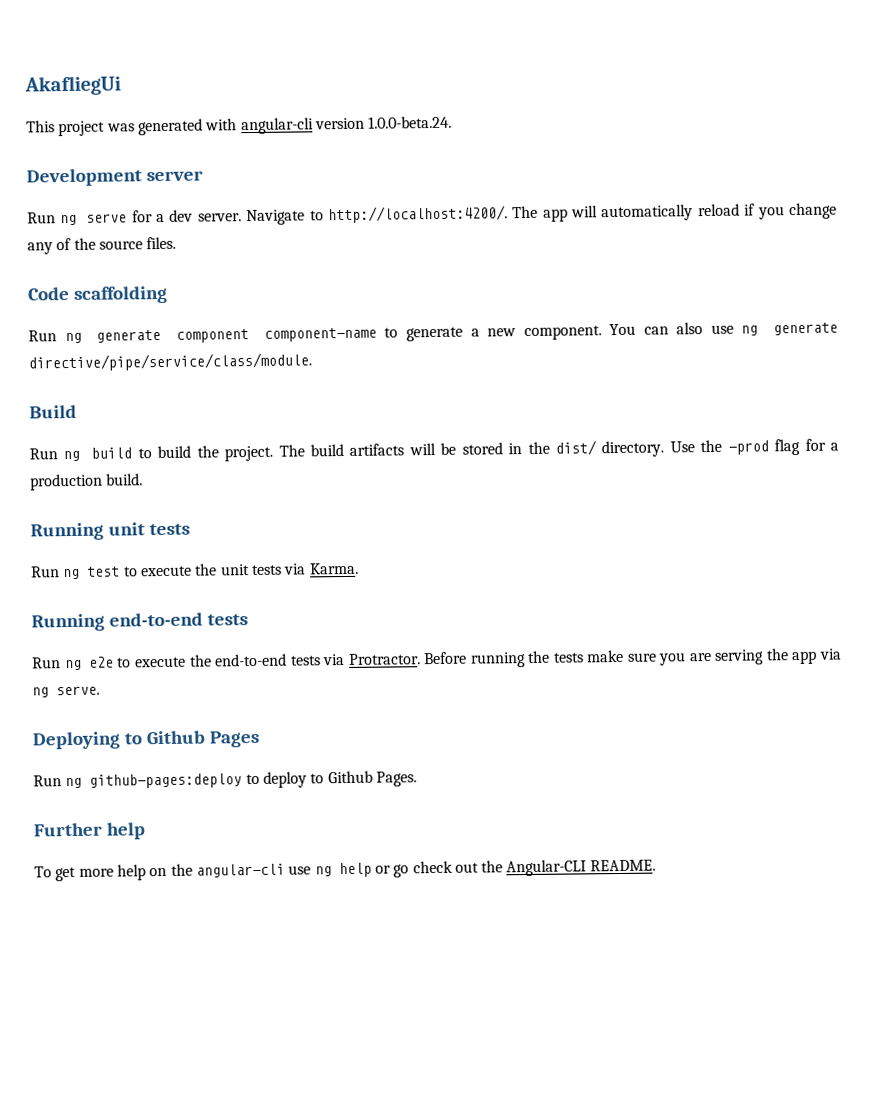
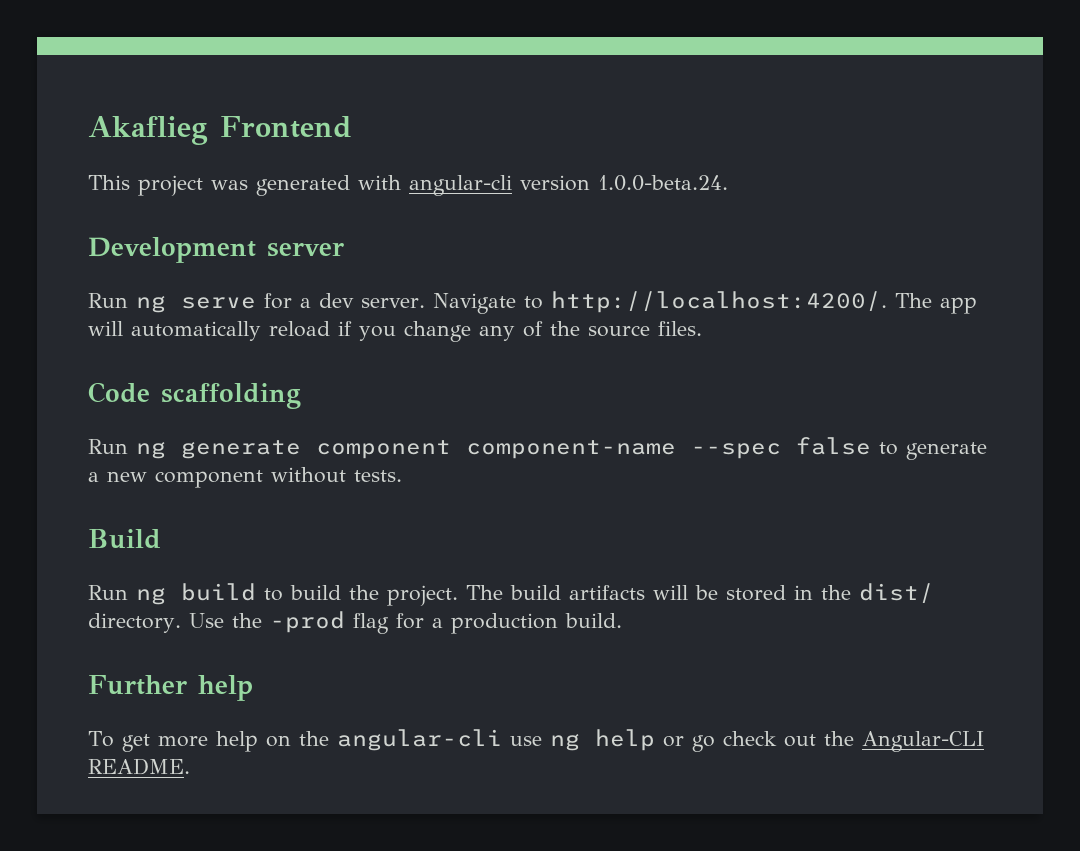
- AkafliegUi
+ Akaflieg Frontend
- Run ng generate component component-name to generate a new component. You can also use ng generate directive/pipe/service/class/module.
+ Run ng generate component component-name --spec false to generate a new component without tests.
- Running unit tests
- Run ng test to execute the unit tests via Karma.
- Running end-to-end tests
- Run ng e2e to execute the end-to-end tests via Protractor. Before running the tests make sure you are serving the app via ng serve.
- Deploying to Github Pages
- Run ng github-pages:deploy to deploy to Github Pages.

